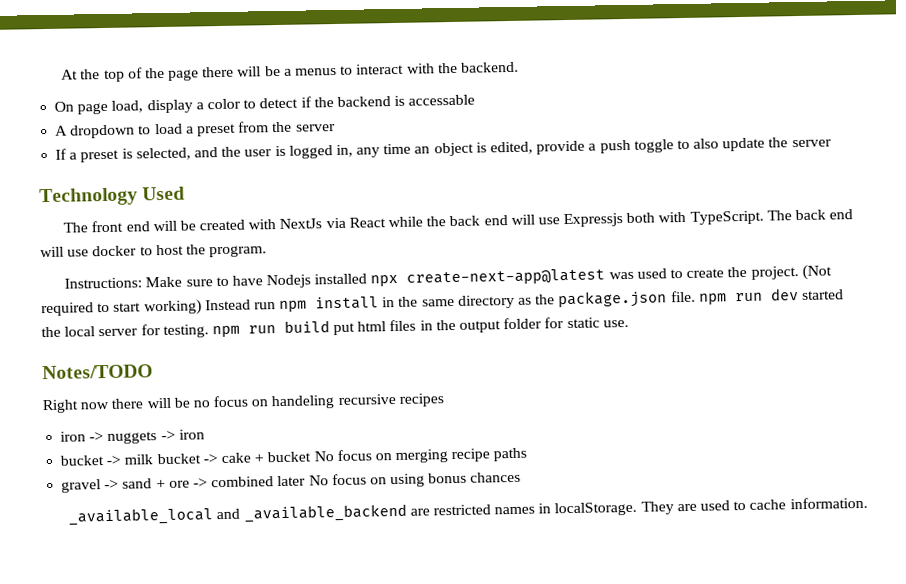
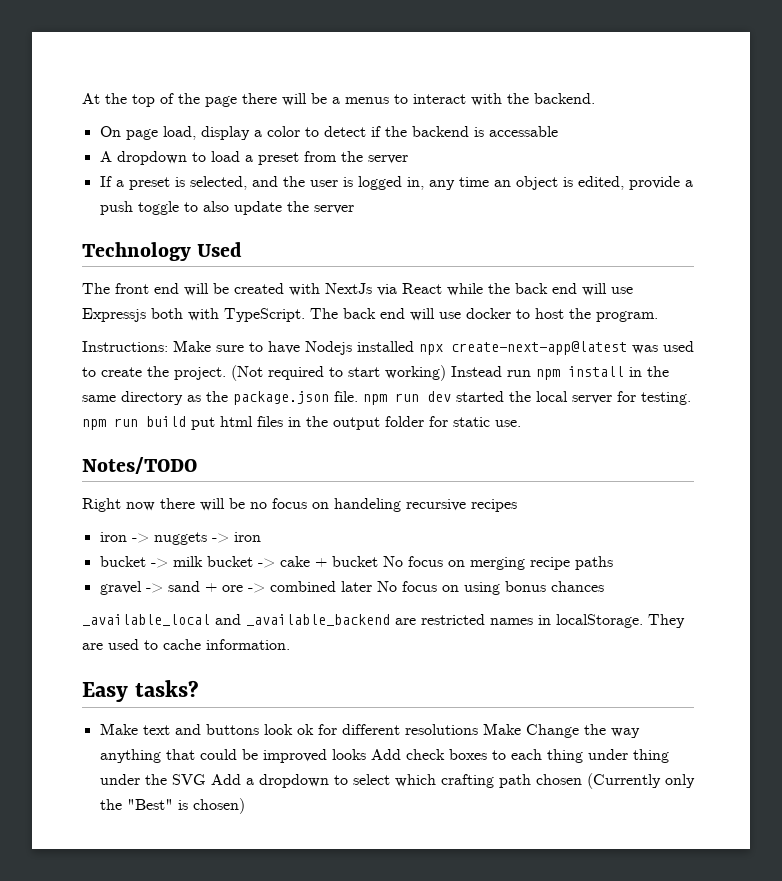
+ Easy tasks?
+ Make text and buttons look ok for different resolutions Make Change the way anything that could be improved looks Add check boxes to each thing under thing under the SVG Add a dropdown to select which crafting path chosen (Currently only the "Best" is chosen)

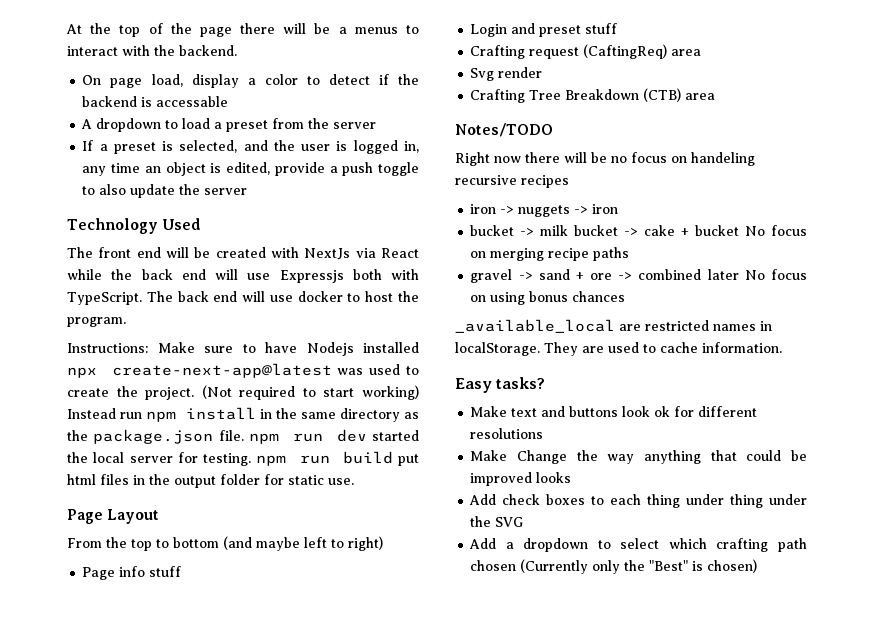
+ Page Layout
+ From the top to bottom (and maybe left to right)
+ Page info stuff
+ Login and preset stuff
+ Crafting request (CaftingReq) area
+ Svg render
+ Crafting Tree Breakdown (CTB) area
- _available_local and _available_backend are restricted names in localStorage.
+ _available_local are restricted names in localStorage.
- Make text and buttons look ok for different resolutions Make Change the way anything that could be improved looks Add check boxes to each thing under thing under the SVG Add a dropdown to select which crafting path chosen (Currently only the "Best" is chosen)
+ Make text and buttons look ok for different resolutions
+ Make Change the way anything that could be improved looks
+ Add check boxes to each thing under thing under the SVG
+ Add a dropdown to select which crafting path chosen (Currently only the "Best" is chosen)

